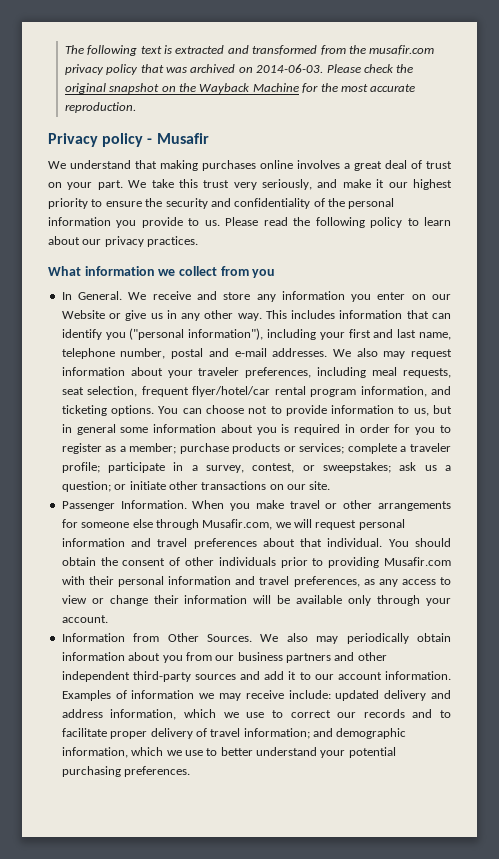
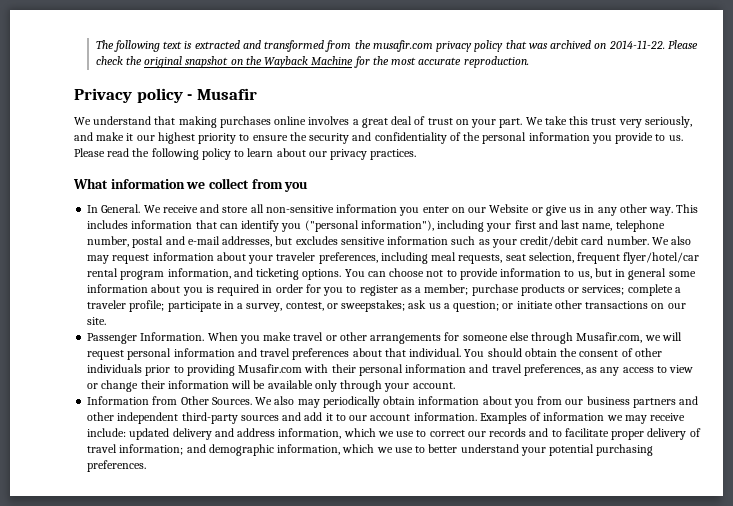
- The following text is extracted and transformed from the musafir.com privacy policy that was archived on 2014-06-03.
+ The following text is extracted and transformed from the musafir.com privacy policy that was archived on 2014-11-22.
- We receive and store any information you enter on our Website or give us in any other way.
+ We receive and store all non-sensitive information you enter on our Website or give us in any other way.
- This includes information that can identify you ("personal information"), including your first and last name, telephone number, postal and e-mail addresses.
+ This includes information that can identify you ("personal information"), including your first and last name, telephone number, postal and e-mail addresses, but excludes sensitive information such as your credit/debit card number.

